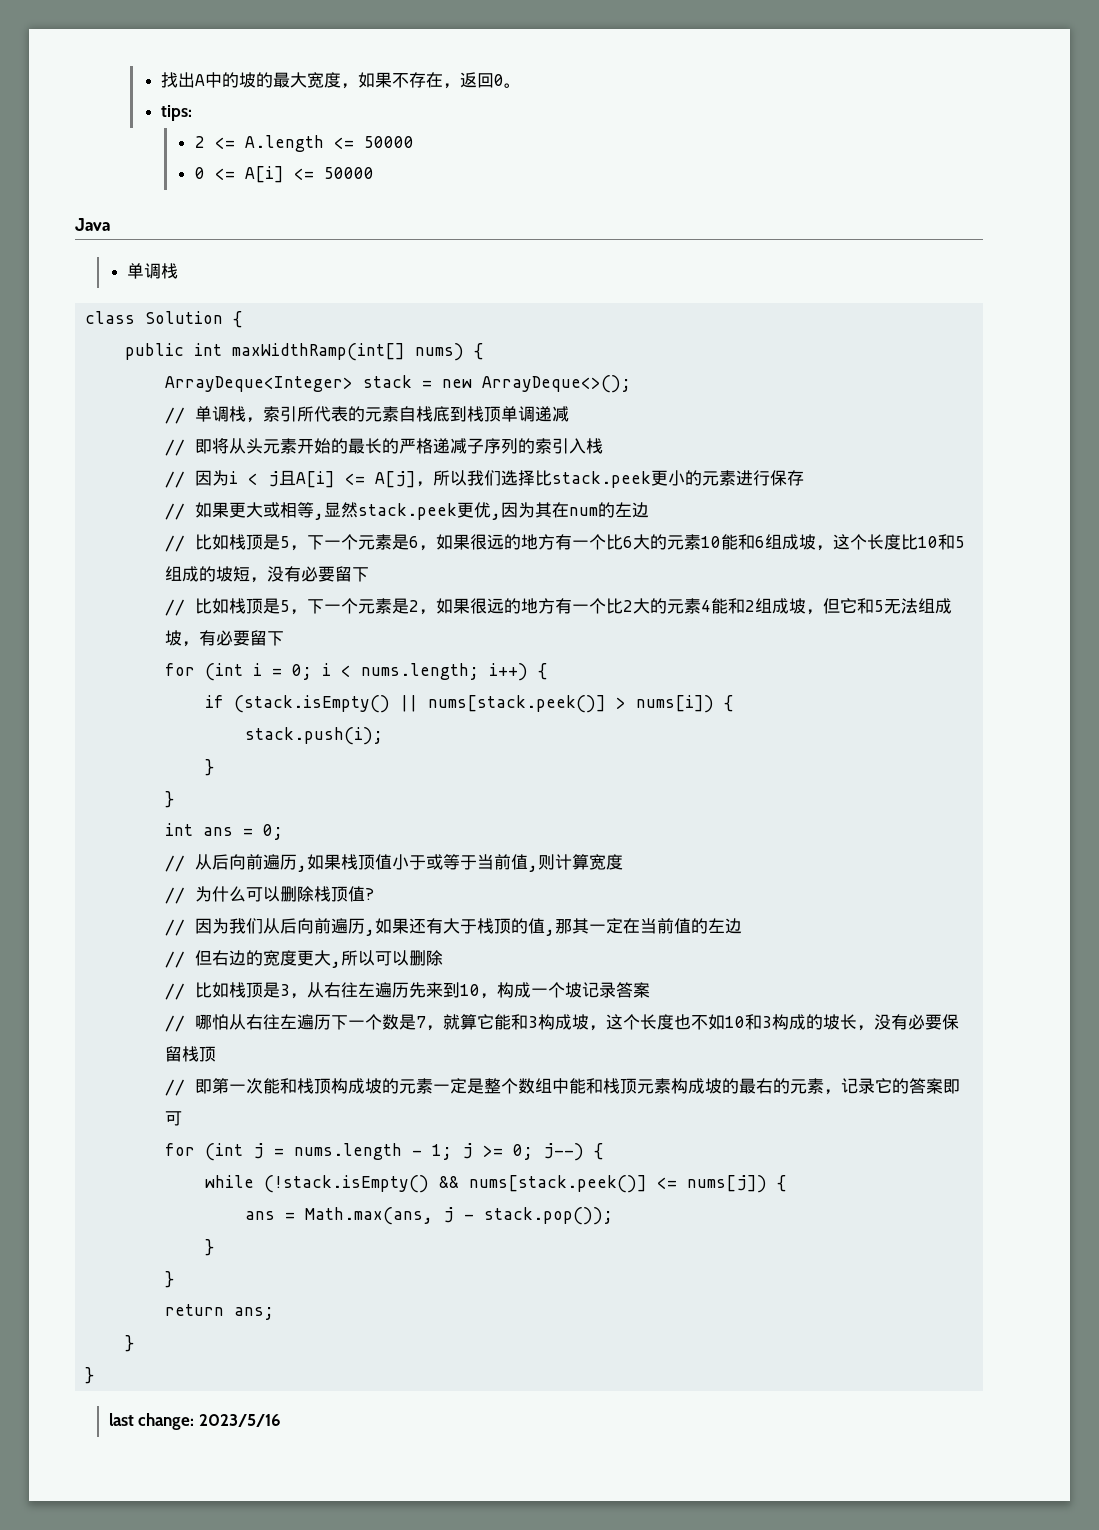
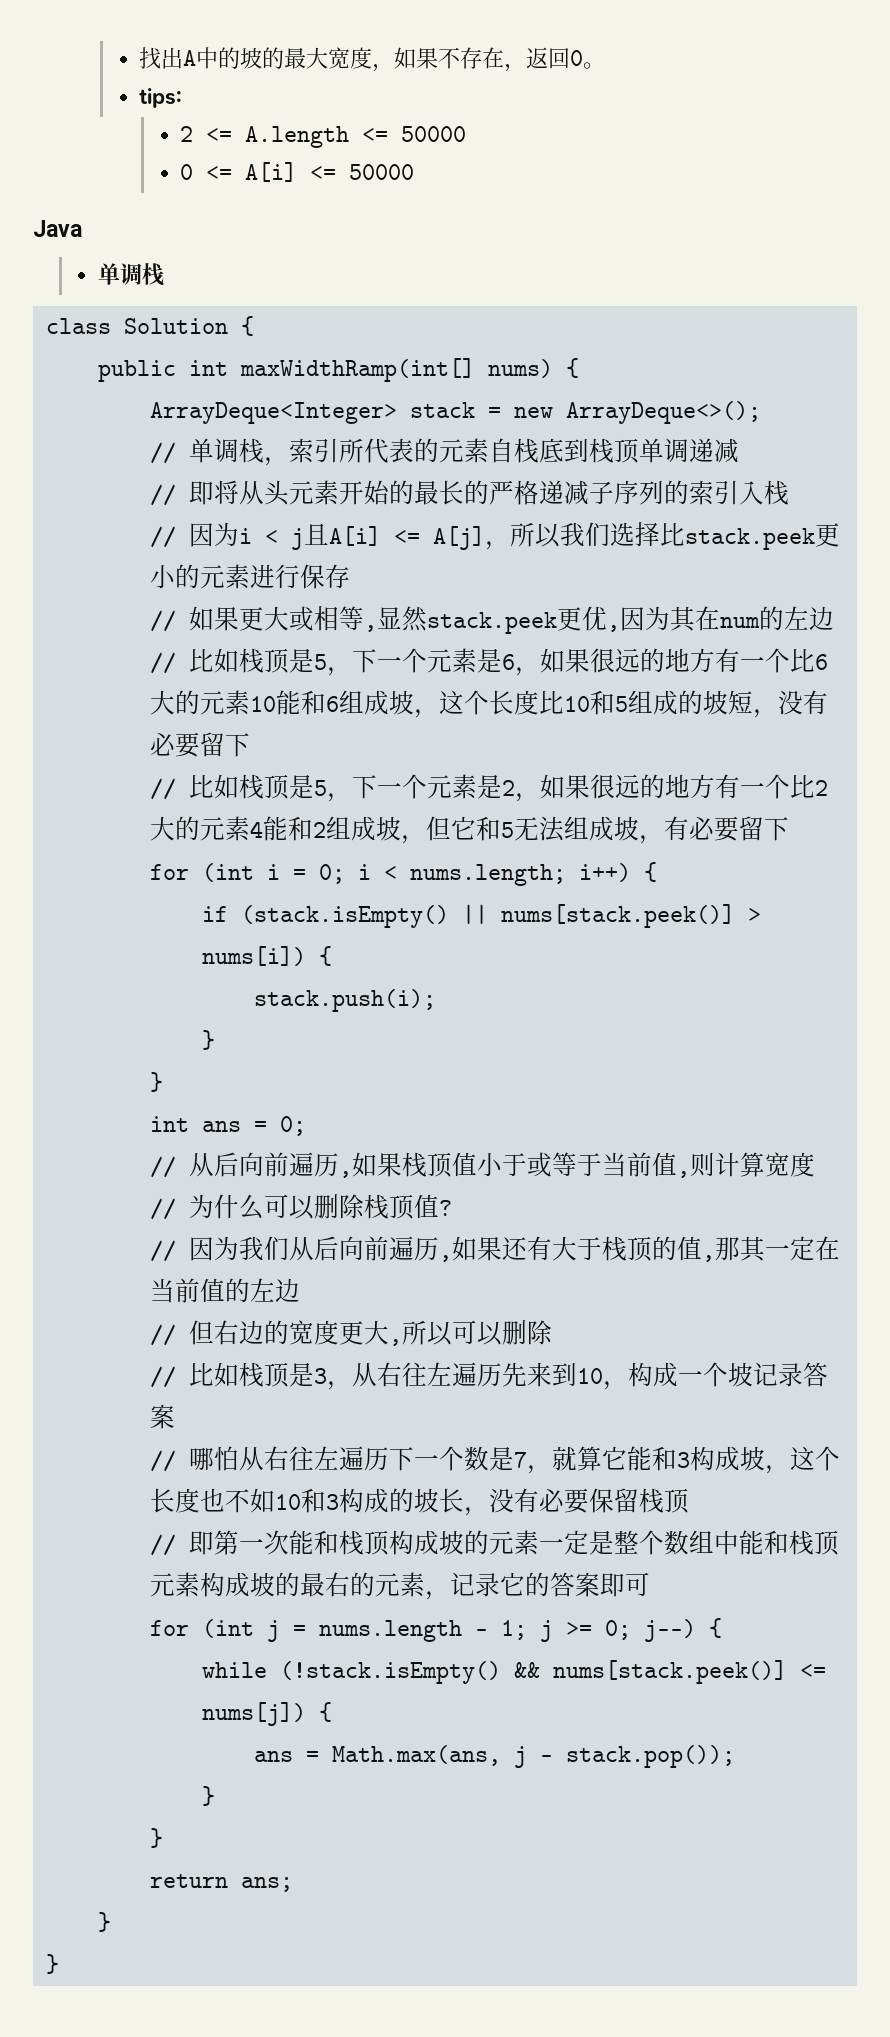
- last change: 2023/5/16

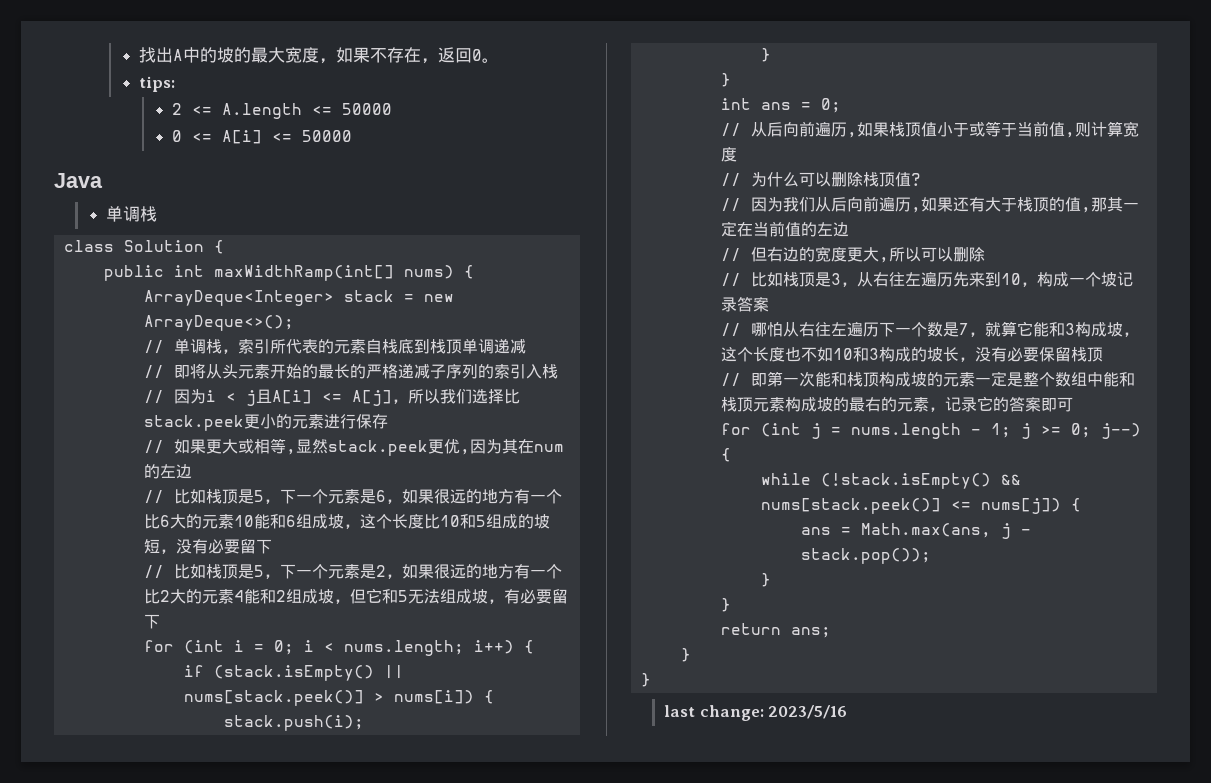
+ last change: 2023/5/16

